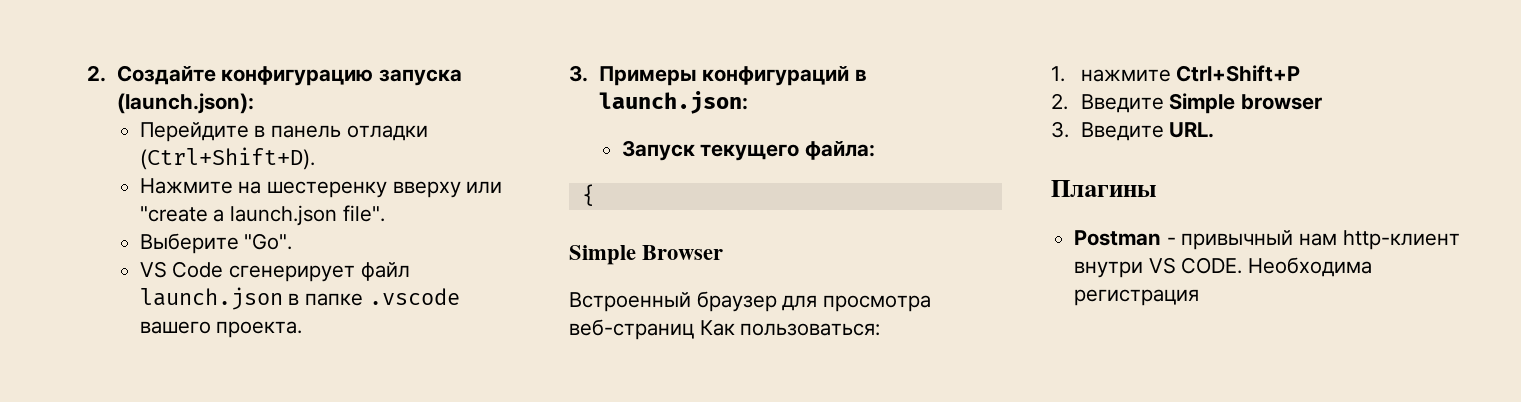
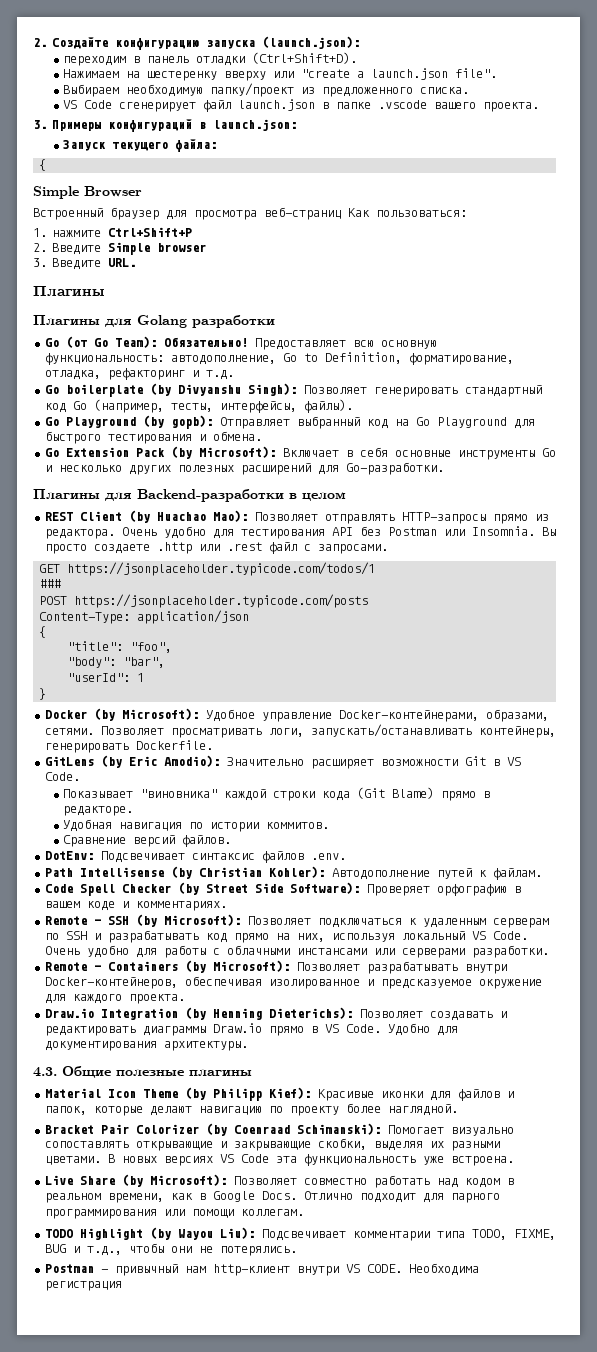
- Перейдите в панель отладки (Ctrl+Shift+D).
+ переходим в панель отладки (Ctrl+Shift+D).
- Нажмите на шестеренку вверху или "create a launch.json file".
+ Нажимаем на шестеренку вверху или "create a launch.json file".
- Выберите "Go".
+ Выбираем необходимую папку/проект из предложенного списка.
+ Плагины для Golang разработки
+ Go (от Go Team): Обязательно! Предоставляет всю основную функциональность: автодополнение, Go to Definition, форматирование, отладка, рефакторинг и т.д.
+ Go boilerplate (by Divyanshu Singh): Позволяет генерировать стандартный код Go (например, тесты, интерфейсы, файлы).
+ Go Playground (by gopb): Отправляет выбранный код на Go Playground для быстрого тестирования и обмена.
+ Go Extension Pack (by Microsoft): Включает в себя основные инструменты Go и несколько других полезных расширений для Go-разработки.
+ Плагины для Backend-разработки в целом
+ REST Client (by Huachao Mao): Позволяет отправлять HTTP-запросы прямо из редактора. Очень удобно для тестирования API без Postman или Insomnia. Вы просто создаете .http или .rest файл с запросами.
+ GET https://jsonplaceholder.typicode.com/todos/1
+ ###
+ POST https://jsonplaceholder.typicode.com/posts
+ Content-Type: application/json
+ {
+ "title": "foo",
+ "body": "bar",
+ "userId": 1
+ }
+ Docker (by Microsoft): Удобное управление Docker-контейнерами, образами, сетями. Позволяет просматривать логи, запускать/останавливать контейнеры, генерировать Dockerfile.
+ GitLens (by Eric Amodio): Значительно расширяет возможности Git в VS Code.
+ Показывает "виновника" каждой строки кода (Git Blame) прямо в редакторе.
+ Удобная навигация по истории коммитов.
+ Сравнение версий файлов.
+ DotEnv: Подсвечивает синтаксис файлов .env.
+ Path Intellisense (by Christian Kohler): Автодополнение путей к файлам.
+ Code Spell Checker (by Street Side Software): Проверяет орфографию в вашем коде и комментариях.
+ Remote - SSH (by Microsoft): Позволяет подключаться к удаленным серверам по SSH и разрабатывать код прямо на них, используя локальный VS Code. Очень удобно для работы с облачными инстансами или серверами разработки.
+ Remote - Containers (by Microsoft): Позволяет разрабатывать внутри Docker-контейнеров, обеспечивая изолированное и предсказуемое окружение для каждого проекта.
+ Draw.io Integration (by Henning Dieterichs): Позволяет создавать и редактировать диаграммы Draw.io прямо в VS Code. Удобно для документирования архитектуры.
+ 4.3. Общие полезные плагины
+ Material Icon Theme (by Philipp Kief): Красивые иконки для файлов и папок, которые делают навигацию по проекту более наглядной.
+ Bracket Pair Colorizer (by Coenraad Schimanski): Помогает визуально сопоставлять открывающие и закрывающие скобки, выделяя их разными цветами. В новых версиях VS Code эта функциональность уже встроена.
+ Live Share (by Microsoft): Позволяет совместно работать над кодом в реальном времени, как в Google Docs. Отлично подходит для парного программирования или помощи коллегам.
+ TODO Highlight (by Wayou Liu): Подсвечивает комментарии типа TODO, FIXME, BUG и т.д., чтобы они не потерялись.

